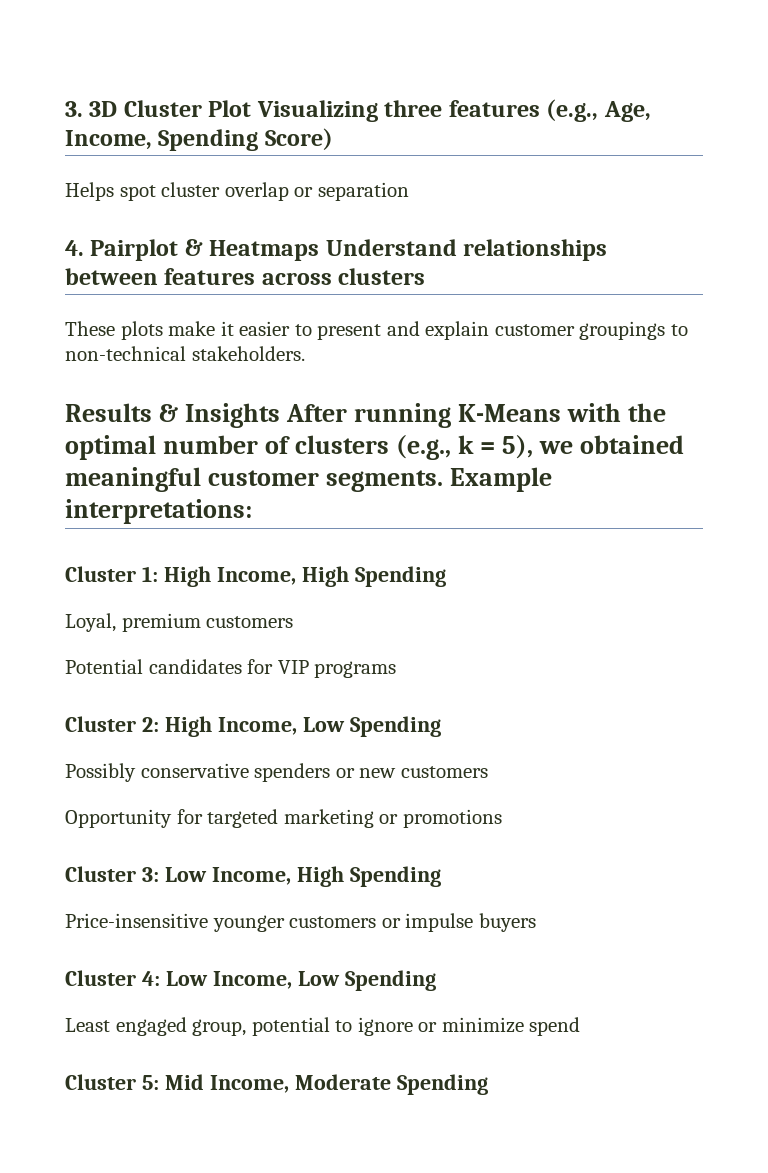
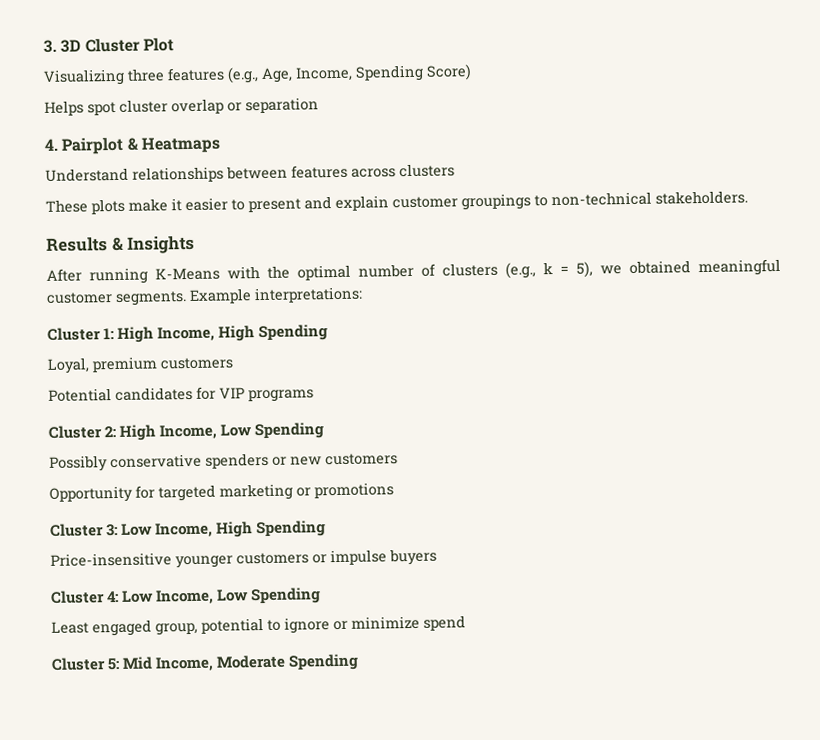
- 3. 3D Cluster Plot Visualizing three features (e.g., Age, Income, Spending Score)
+ 3. 3D Cluster Plot
+ Visualizing three features (e.g., Age, Income, Spending Score)
- 4. Pairplot & Heatmaps Understand relationships between features across clusters
+ 4. Pairplot & Heatmaps
+ Understand relationships between features across clusters
- Results & Insights After running K-Means with the optimal number of clusters (e.g., k = 5), we obtained meaningful customer segments.
+ Results & Insights
+ After running K-Means with the optimal number of clusters (e.g., k = 5), we obtained meaningful customer segments.

